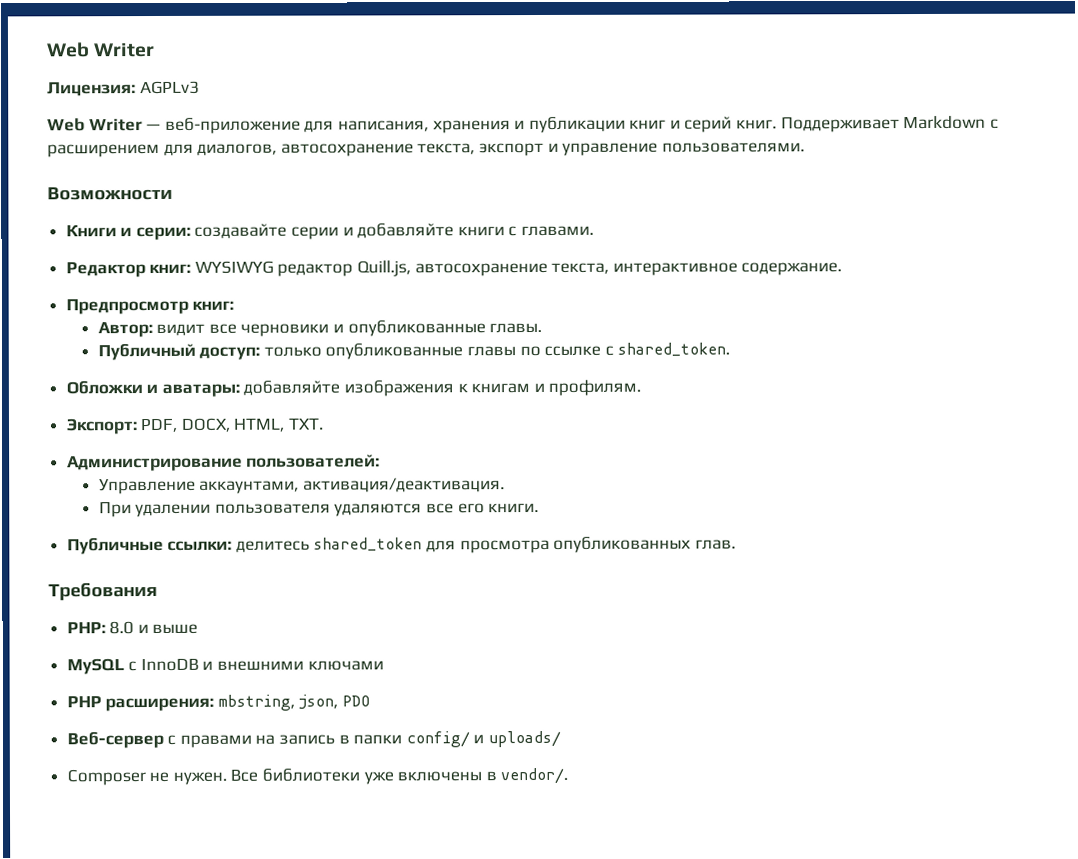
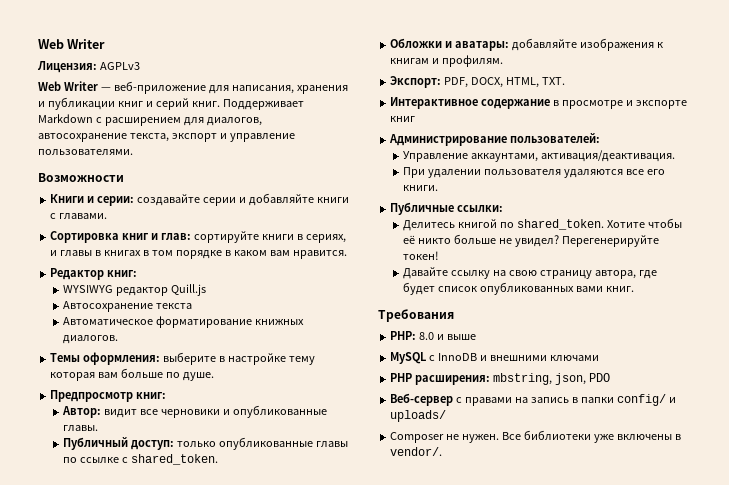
+ Сортировка книг и глав: сортируйте книги в сериях, и главы в книгах в том порядке в каком вам нравится.
- Редактор книг: WYSIWYG редактор Quill.js, автосохранение текста, интерактивное содержание.
+ Редактор книг:
+ WYSIWYG редактор Quill.js
+ Автосохранение текста
+ Автоматическое форматирование книжных диалогов.
+ Темы оформления: выберите в настройке тему которая вам больше по душе.
+ Интерактивное содержание в просмотре и экспорте книг
- Публичные ссылки: делитесь shared_token для просмотра опубликованных глав.
+ Публичные ссылки:
+ Делитесь книгой по shared_token. Хотите чтобы её никто больше не увидел? Перегенерируйте токен!
+ Давайте ссылку на свою страницу автора, где будет список опубликованных вами книг.

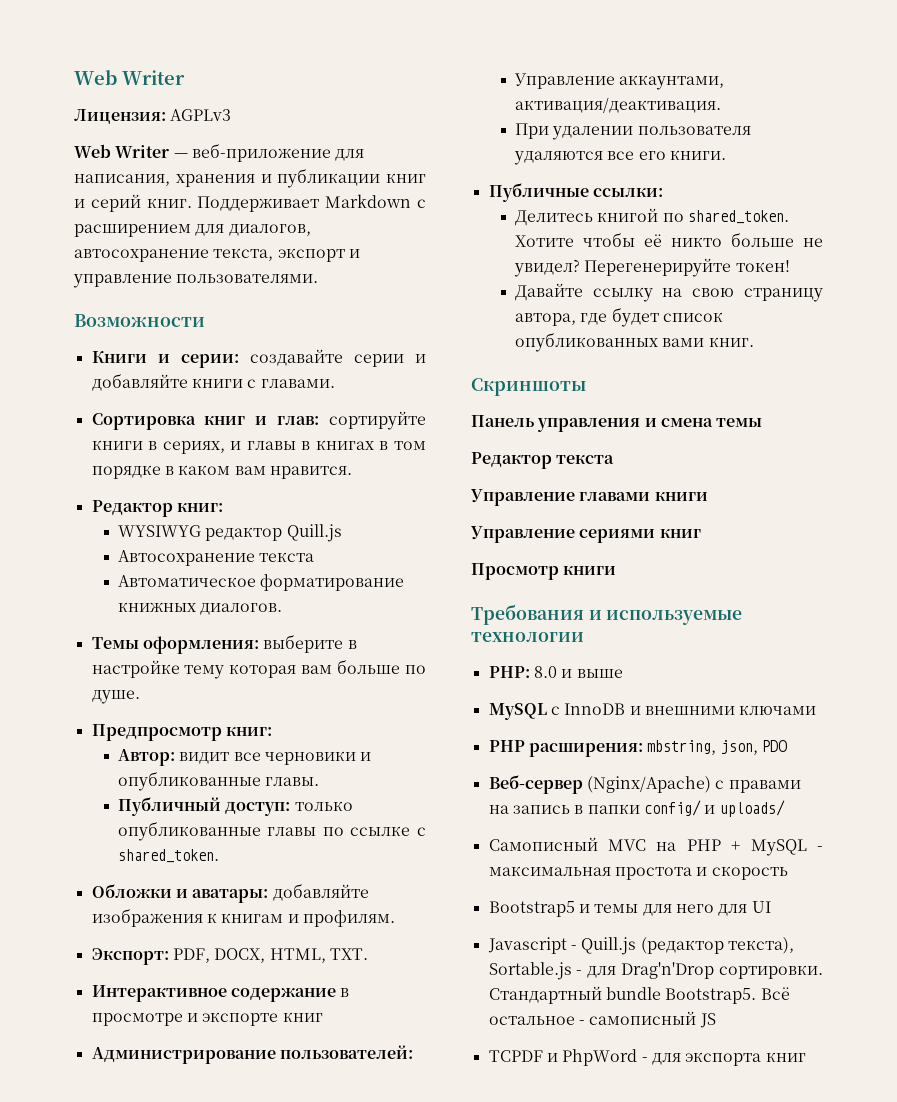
- Требования
+ Скриншоты
+ Панель управления и смена темы
+ Редактор текста
+ Управление главами книги
+ Управление сериями книг
+ Просмотр книги
+ Требования и используемые технологии
- Веб-сервер с правами на запись в папки config/ и uploads/
+ Веб-сервер (Nginx/Apache) с правами на запись в папки config/ и uploads/
- Composer не нужен. Все библиотеки уже включены в vendor/.
+ Самописный MVC на PHP + MySQL - максимальная простота и скорость
+ Bootstrap5 и темы для него для UI
+ Javascript - Quill.js (редактор текста), Sortable.js - для Drag'n'Drop сортировки. Стандартный bundle Bootstrap5. Всё остальное - самописный JS
+ TCPDF и PhpWord - для экспорта книг

